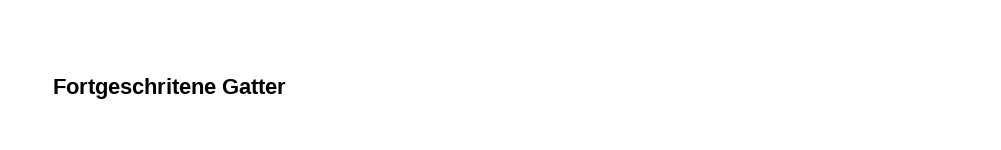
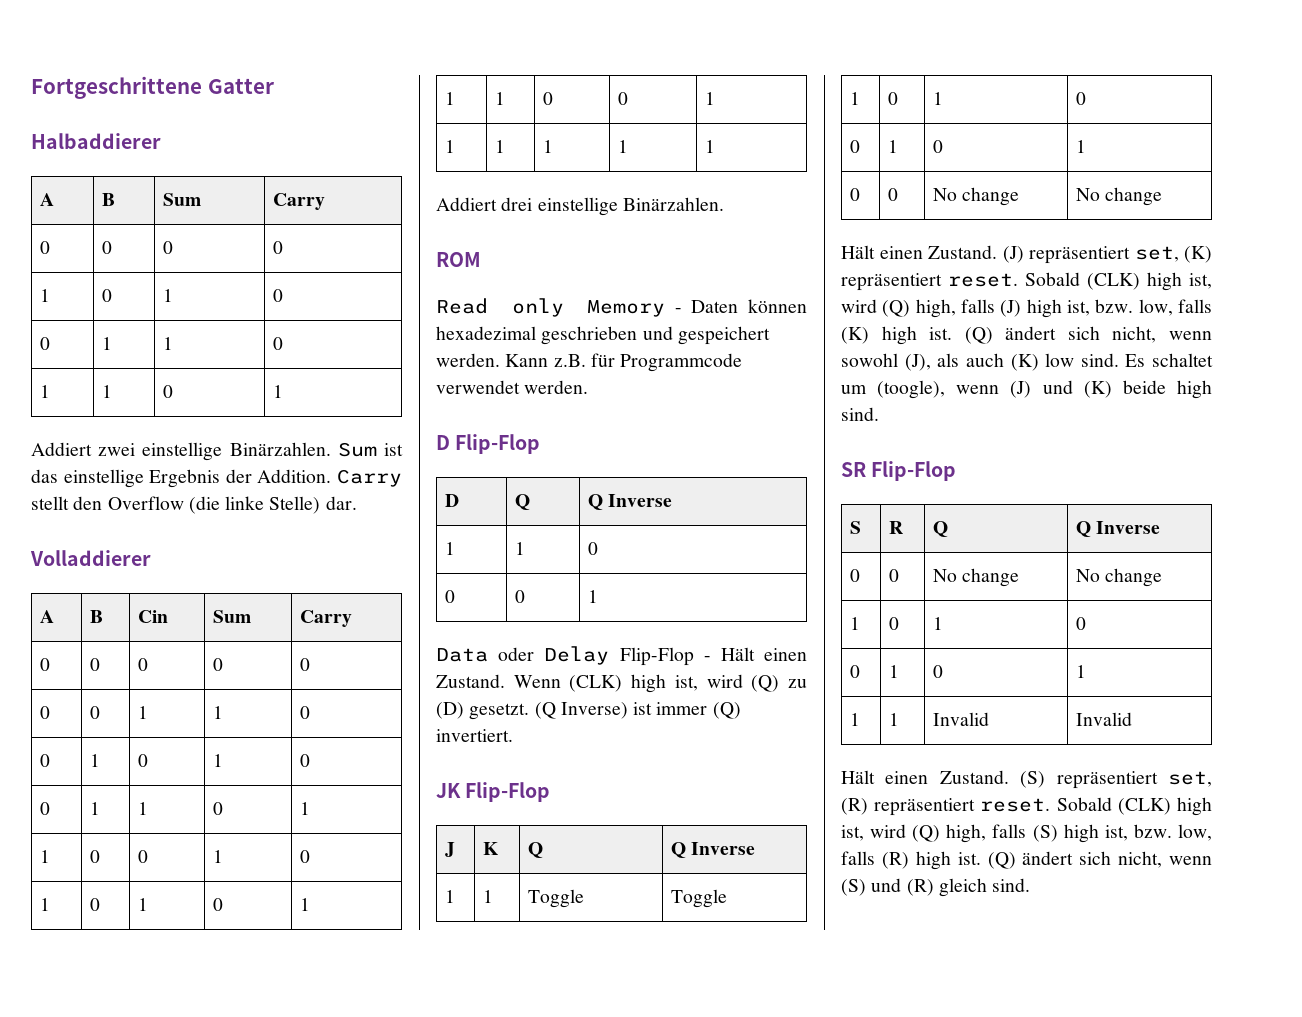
- Fortgeschritene Gatter
+ Fortgeschrittene Gatter
+ Halbaddierer
+ A | B | Sum | Carry
+ 0 | 0 | 0 | 0
+ 1 | 0 | 1 | 0
+ 0 | 1 | 1 | 0
+ 1 | 1 | 0 | 1
+ Addiert zwei einstellige Binärzahlen. Sum ist das einstellige Ergebnis der Addition. Carry stellt den Overflow (die linke Stelle) dar.
+ Volladdierer
+ A | B | Cin | Sum | Carry
+ 0 | 0 | 0 | 0 | 0
+ 0 | 0 | 1 | 1 | 0
+ 0 | 1 | 0 | 1 | 0
+ 0 | 1 | 1 | 0 | 1
+ 1 | 0 | 0 | 1 | 0
+ 1 | 0 | 1 | 0 | 1
+ 1 | 1 | 0 | 0 | 1
+ 1 | 1 | 1 | 1 | 1
+ Addiert drei einstellige Binärzahlen.
+ ROM
+ Read only Memory - Daten können hexadezimal geschrieben und gespeichert werden. Kann z.B. für Programmcode verwendet werden.
+ D Flip-Flop
+ D | Q | Q Inverse
+ 1 | 1 | 0
+ 0 | 0 | 1
+ Data oder Delay Flip-Flop - Hält einen Zustand. Wenn (CLK) high ist, wird (Q) zu (D) gesetzt. (Q Inverse) ist immer (Q) invertiert.
+ JK Flip-Flop
+ J | K | Q | Q Inverse
+ 1 | 1 | Toggle | Toggle
+ 1 | 0 | 1 | 0
+ 0 | 1 | 0 | 1
+ 0 | 0 | No change | No change
+ Hält einen Zustand. (J) repräsentiert set, (K) repräsentiert reset. Sobald (CLK) high ist, wird (Q) high, falls (J) high ist, bzw. low, falls (K) high ist. (Q) ändert sich nicht, wenn sowohl (J), als auch (K) low sind. Es schaltet um (toogle), wenn (J) und (K) beide high sind.
+ SR Flip-Flop
+ S | R | Q | Q Inverse
+ 0 | 0 | No change | No change
+ 1 | 0 | 1 | 0
+ 0 | 1 | 0 | 1
+ 1 | 1 | Invalid | Invalid
+ Hält einen Zustand. (S) repräsentiert set, (R) repräsentiert reset. Sobald (CLK) high ist, wird (Q) high, falls (S) high ist, bzw. low, falls (R) high ist. (Q) ändert sich nicht, wenn (S) und (R) gleich sind.

